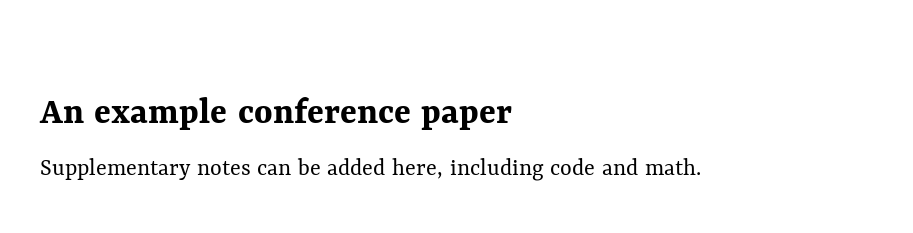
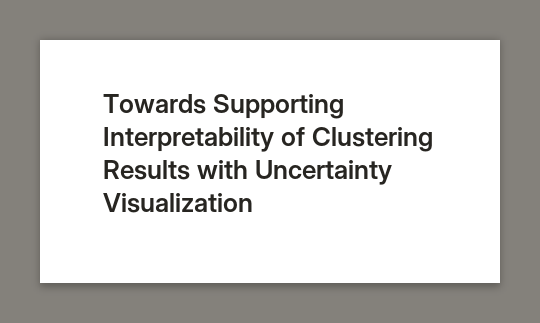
- An example conference paper
- Supplementary notes can be added here, including code and math.
+ Towards Supporting Interpretability of Clustering Results with Uncertainty Visualization

